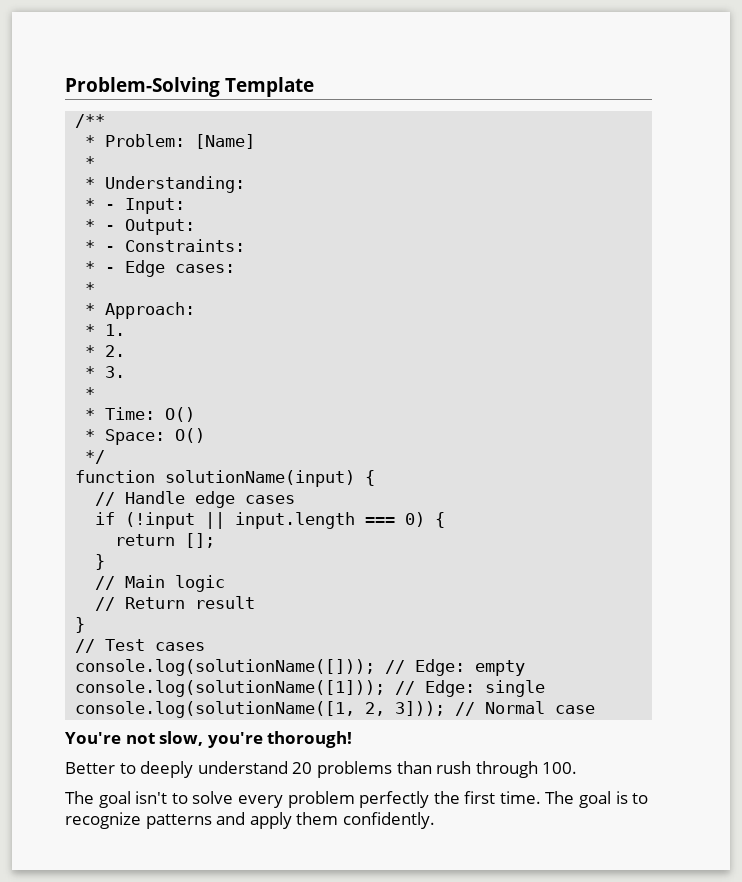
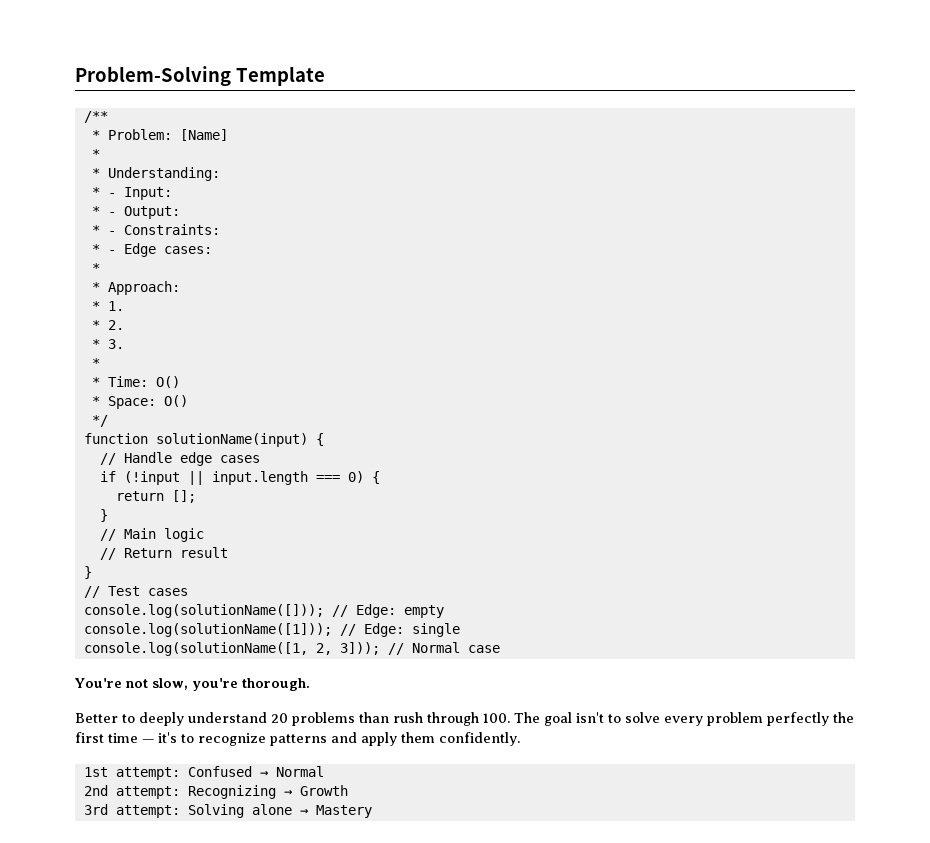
- You're not slow, you're thorough!
+ You're not slow, you're thorough.
- Better to deeply understand 20 problems than rush through 100.
- The goal isn't to solve every problem perfectly the first time. The goal is to recognize patterns and apply them confidently.
+ Better to deeply understand 20 problems than rush through 100. The goal isn't to solve every problem perfectly the first time — it's to recognize patterns and apply them confidently.
+ 1st attempt: Confused → Normal
+ 2nd attempt: Recognizing → Growth
+ 3rd attempt: Solving alone → Mastery

